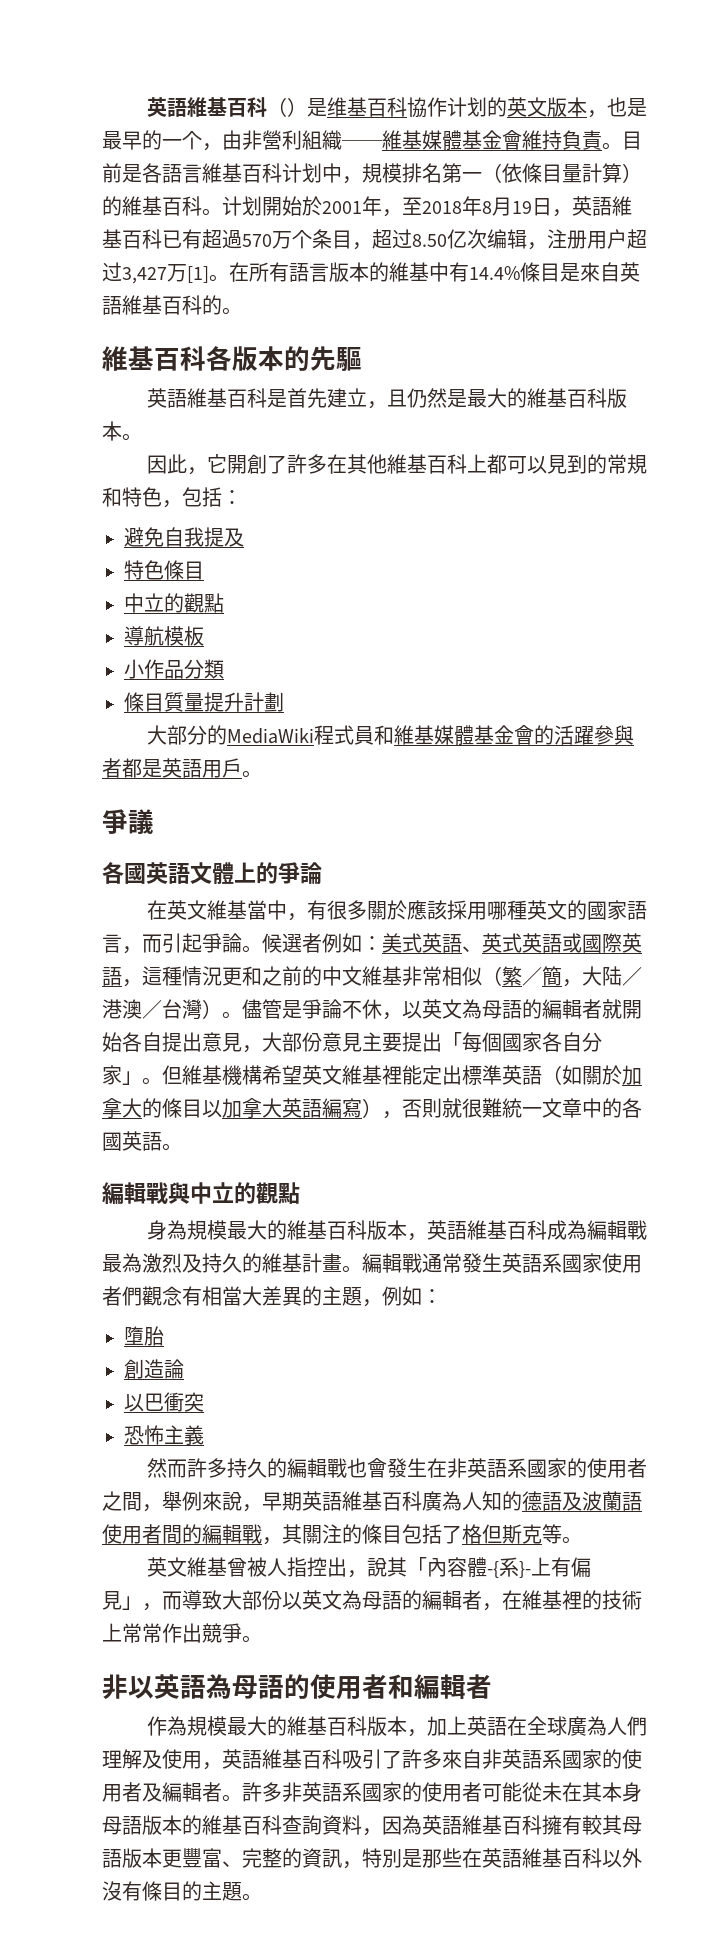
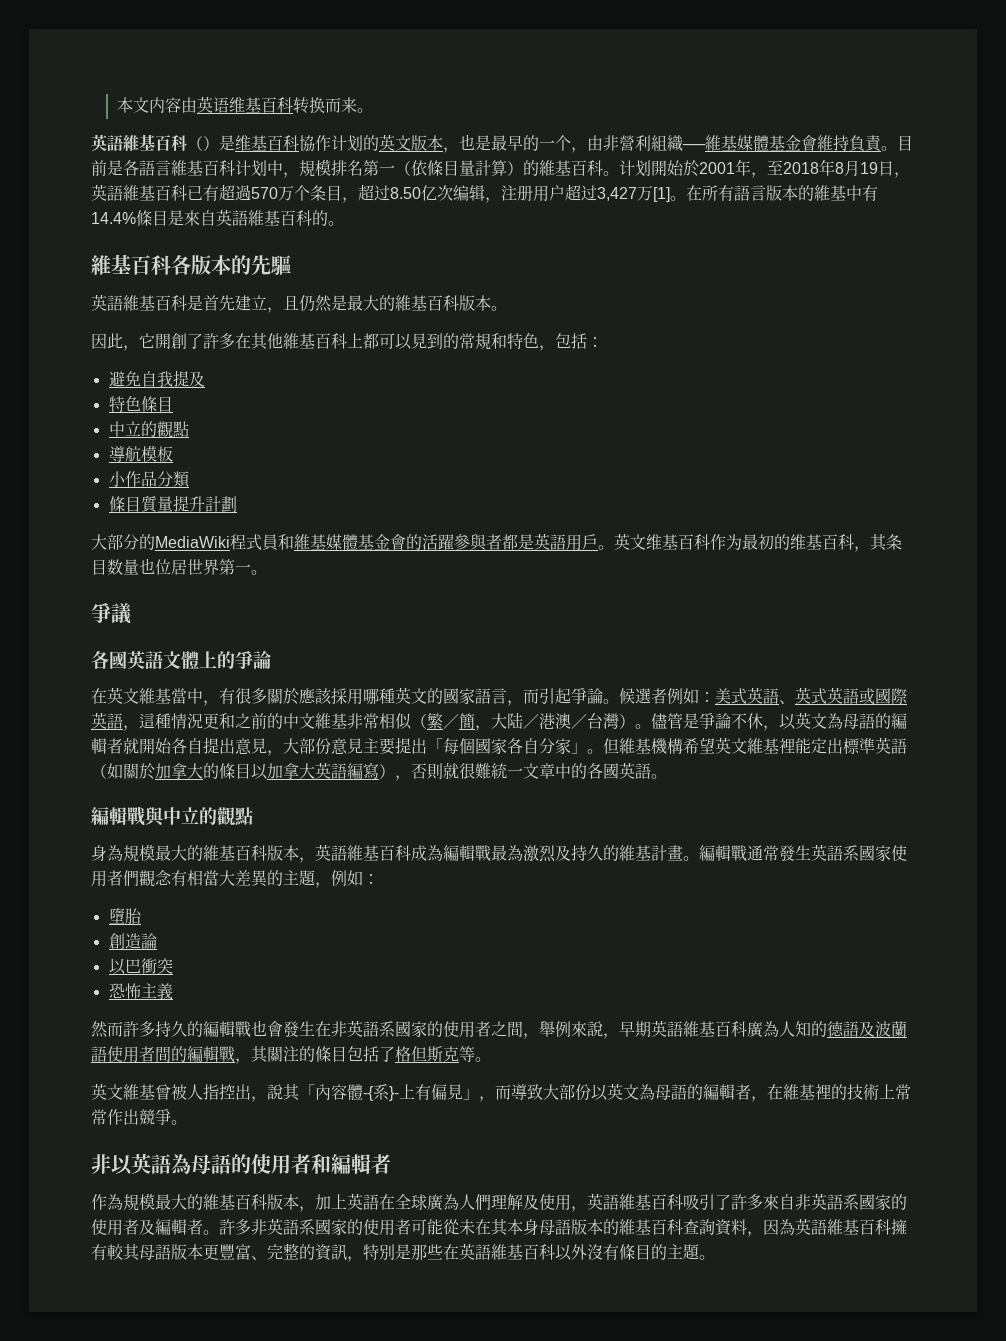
+ 本文内容由英语维基百科转换而来。
+ 英文维基百科作为最初的维基百科，其条目数量也位居世界第一。

